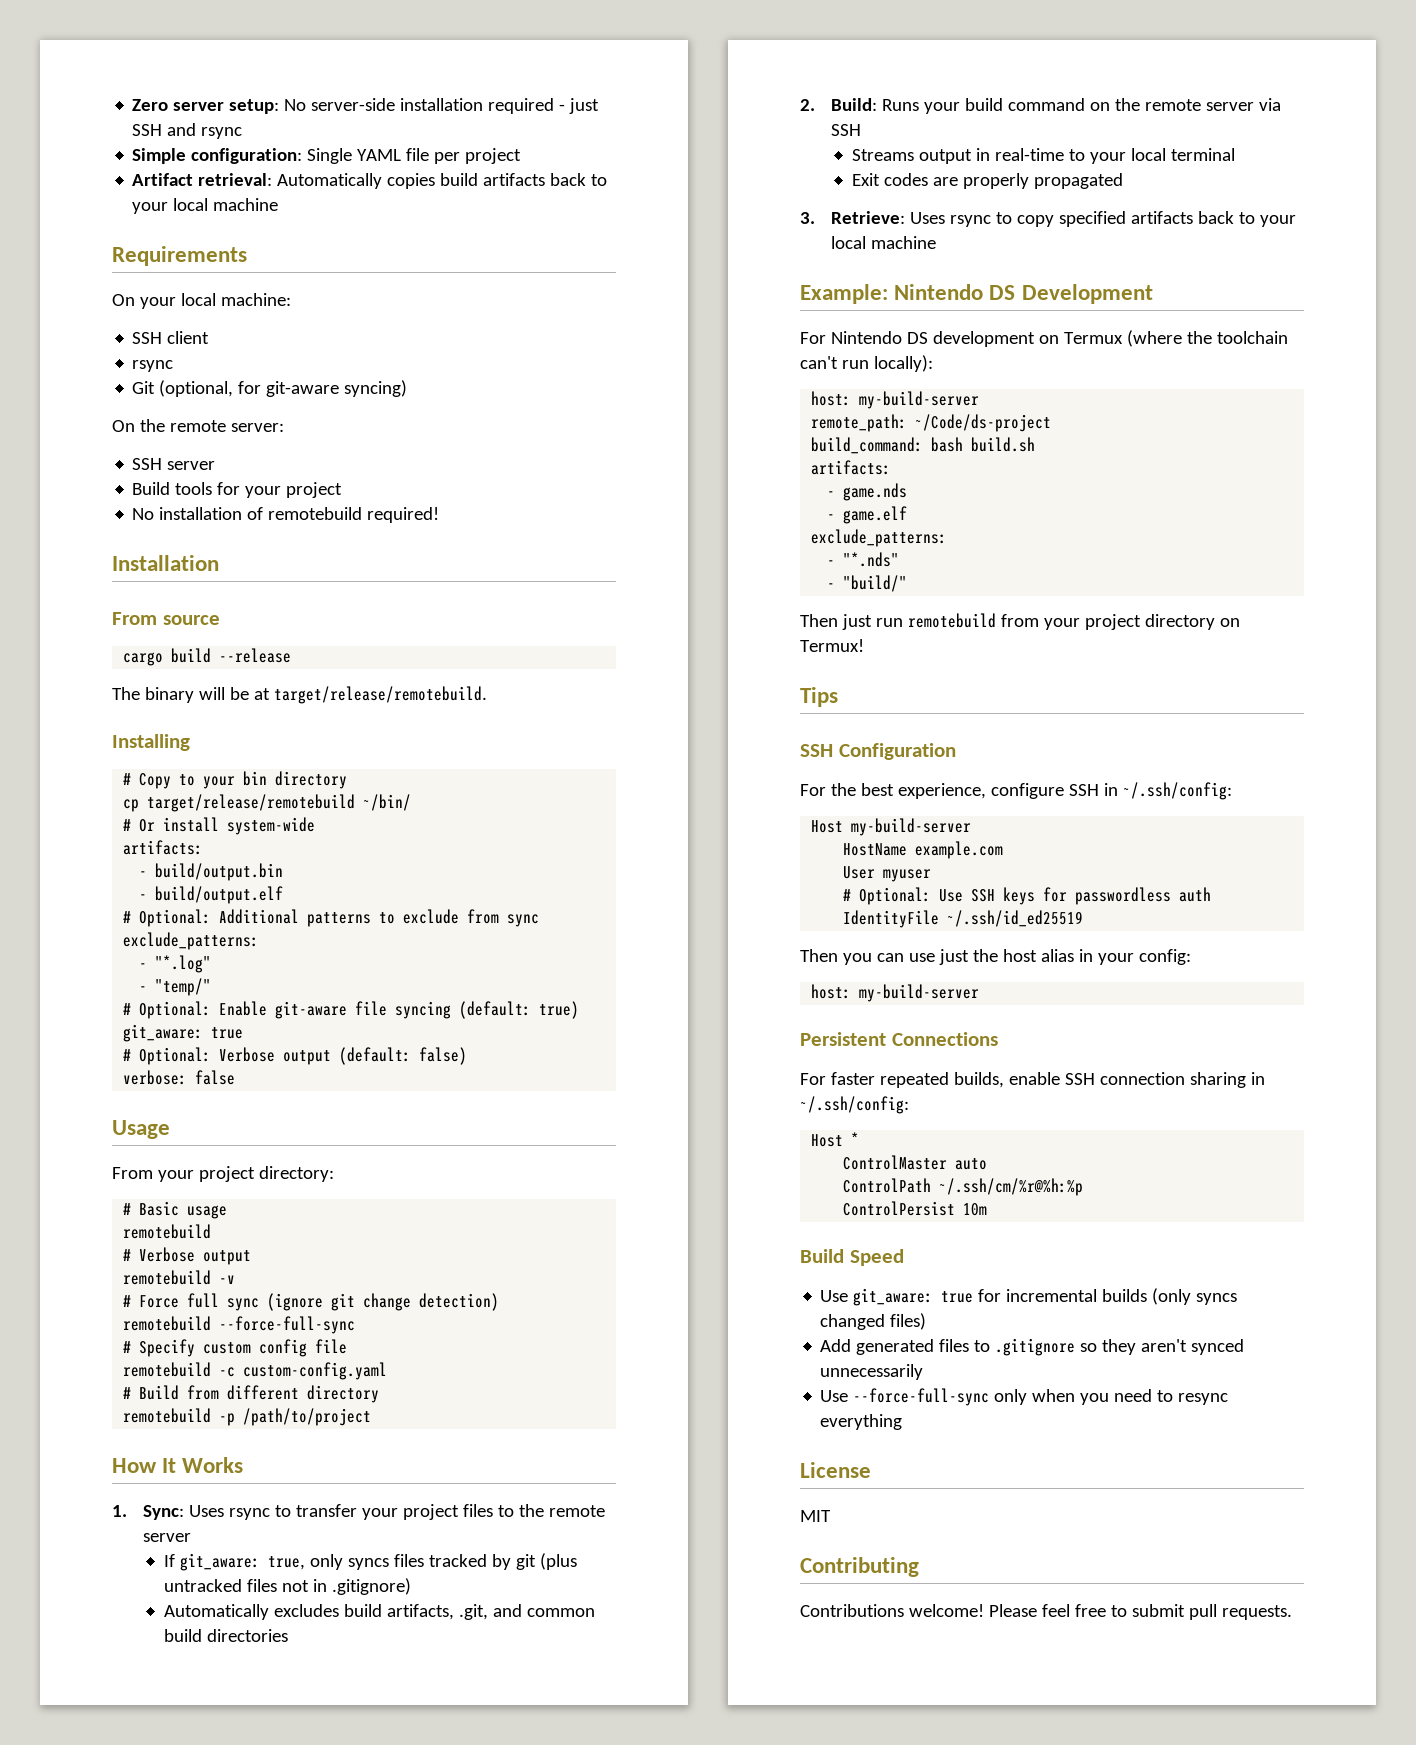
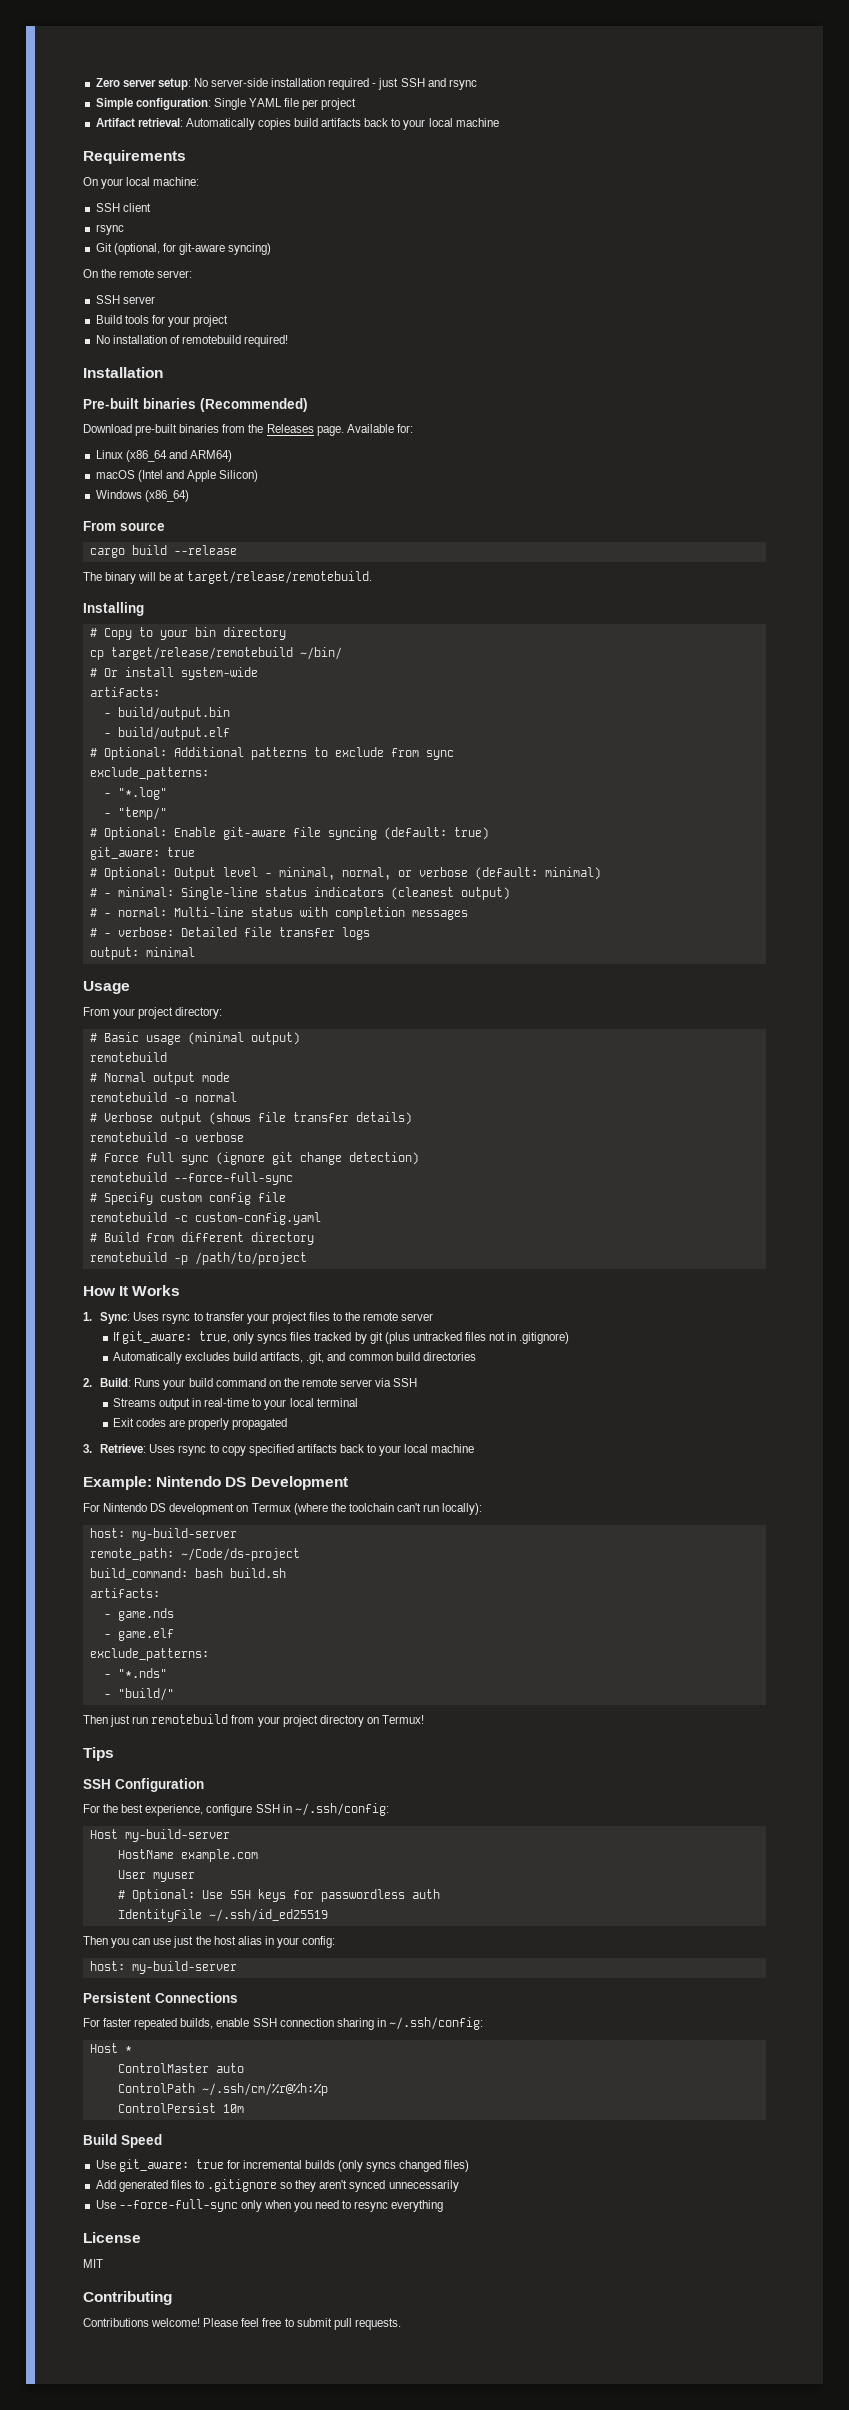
+ Pre-built binaries (Recommended)
+ Download pre-built binaries from the Releases page. Available for:
+ Linux (x86_64 and ARM64)
+ macOS (Intel and Apple Silicon)
+ Windows (x86_64)
- # Optional: Verbose output (default: false)
- verbose: false
+ # Optional: Output level - minimal, normal, or verbose (default: minimal)
+ # - minimal: Single-line status indicators (cleanest output)
+ # - normal: Multi-line status with completion messages
+ # - verbose: Detailed file transfer logs
+ output: minimal
- # Basic usage
+ # Basic usage (minimal output)
  remotebuild
+ # Normal output mode
+ remotebuild -o normal
- # Verbose output
- remotebuild -v
+ # Verbose output (shows file transfer details)
+ remotebuild -o verbose

